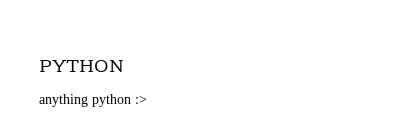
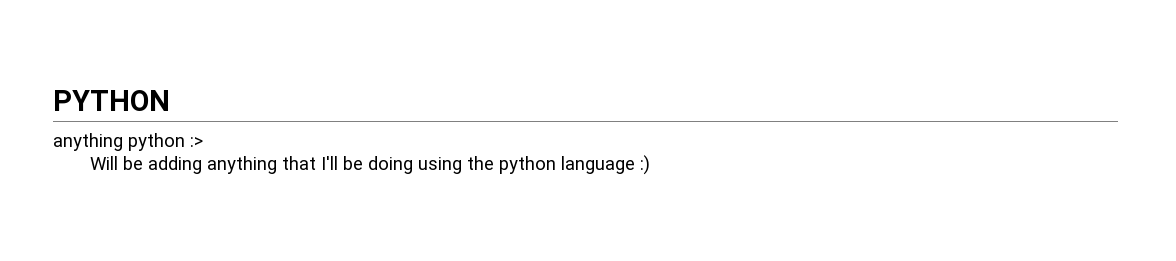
+ Will be adding anything that I'll be doing using the python language :)

